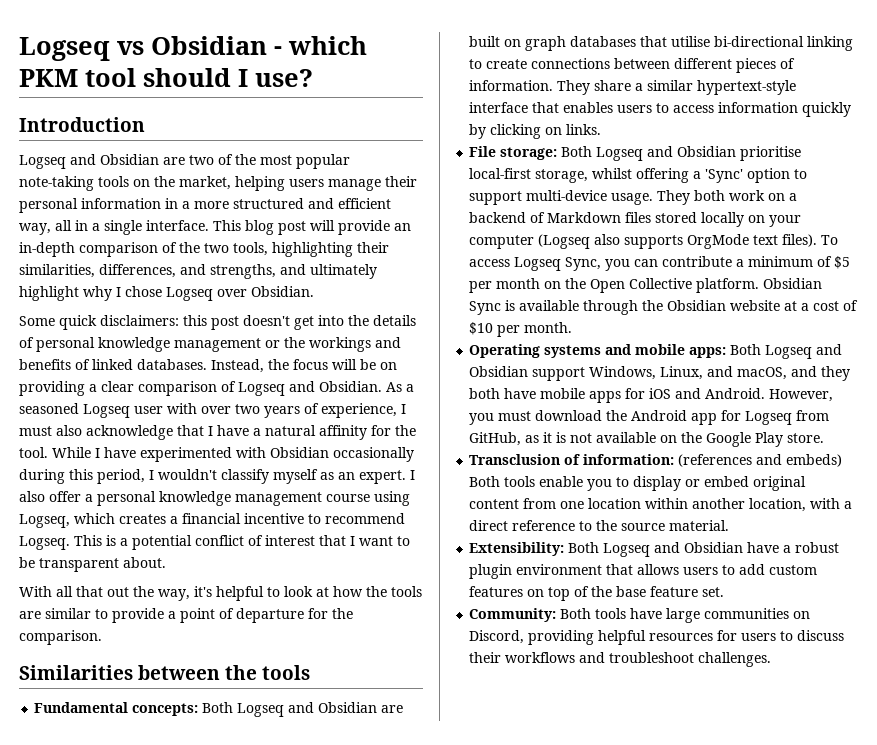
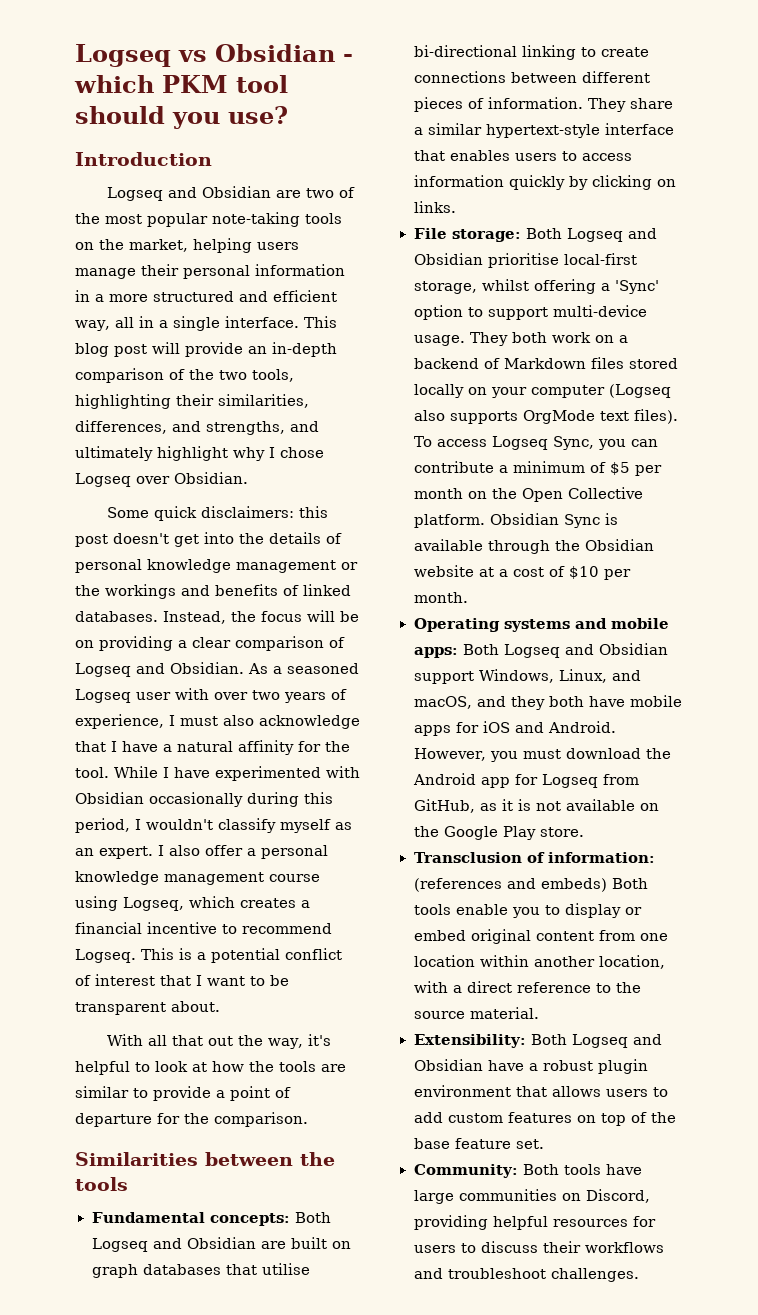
- Logseq vs Obsidian - which PKM tool should I use?
+ Logseq vs Obsidian - which PKM tool should you use?

